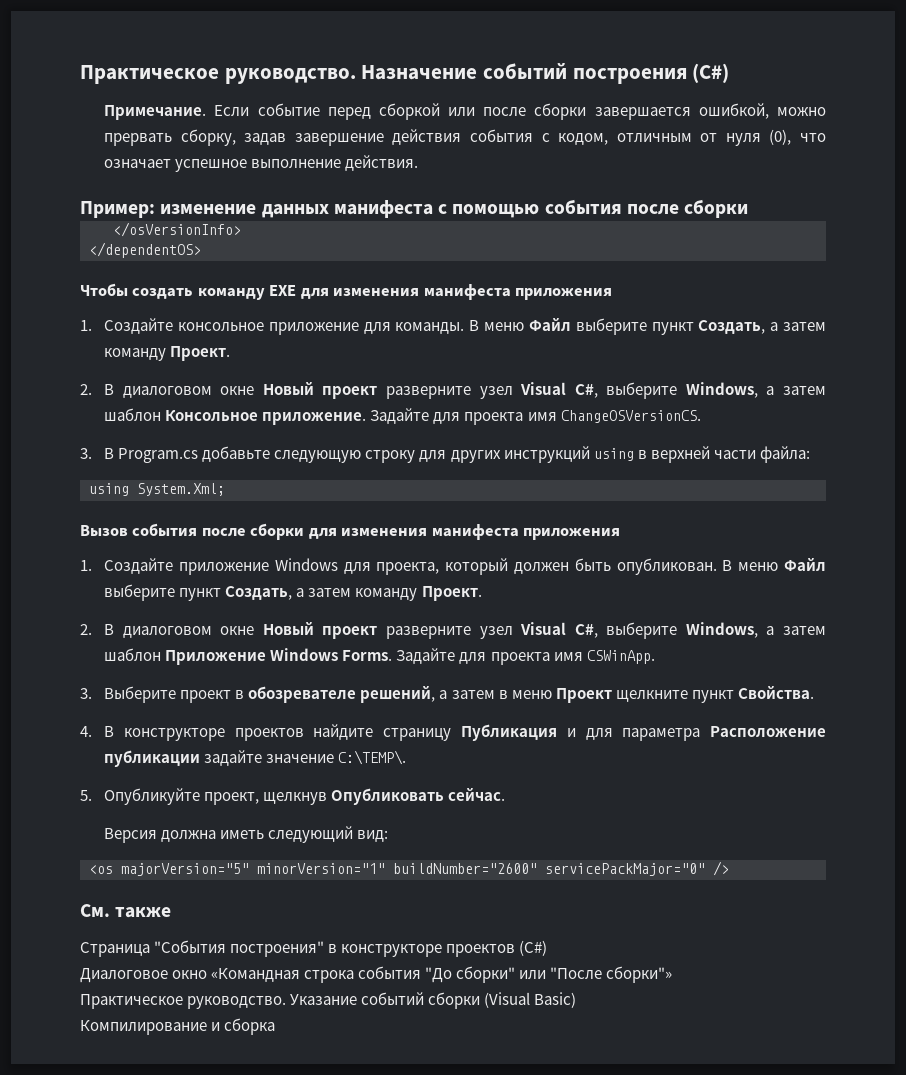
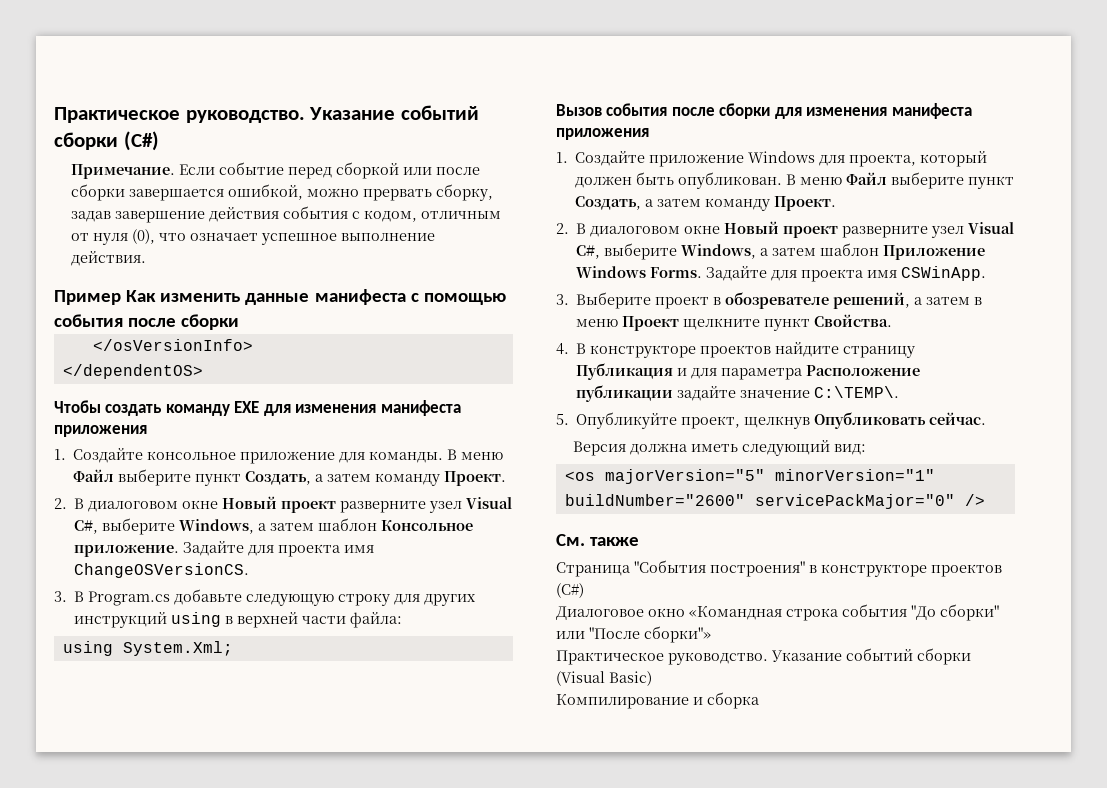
- Практическое руководство. Назначение событий построения (C#)
+ Практическое руководство. Указание событий сборки (C#)
- Пример: изменение данных манифеста с помощью события после сборки
+ Пример Как изменить данные манифеста с помощью события после сборки

